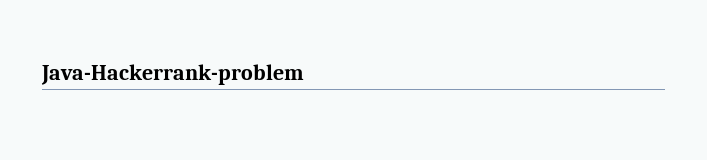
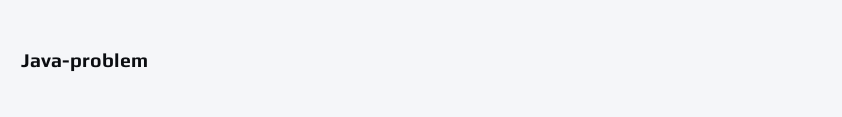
- Java-Hackerrank-problem
+ Java-problem

